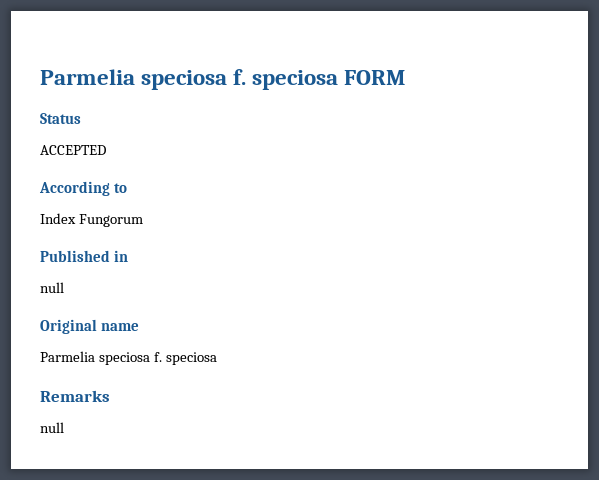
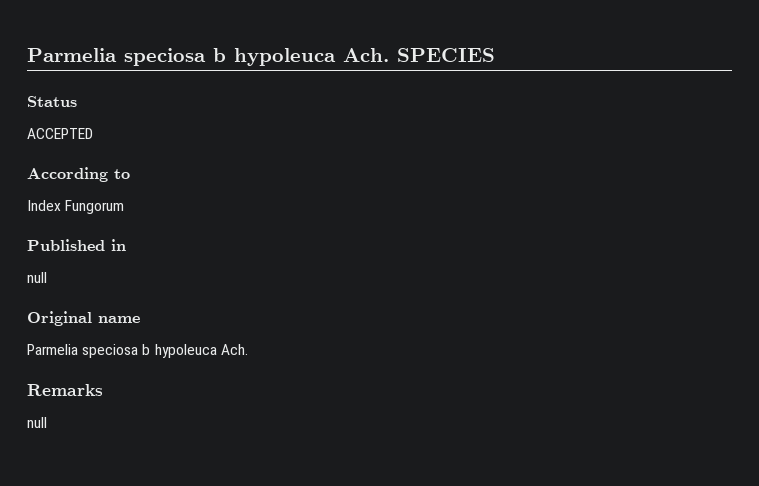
- Parmelia speciosa f. speciosa FORM
+ Parmelia speciosa b hypoleuca Ach. SPECIES
  Original name
- Parmelia speciosa f. speciosa
+ Parmelia speciosa b hypoleuca Ach.

